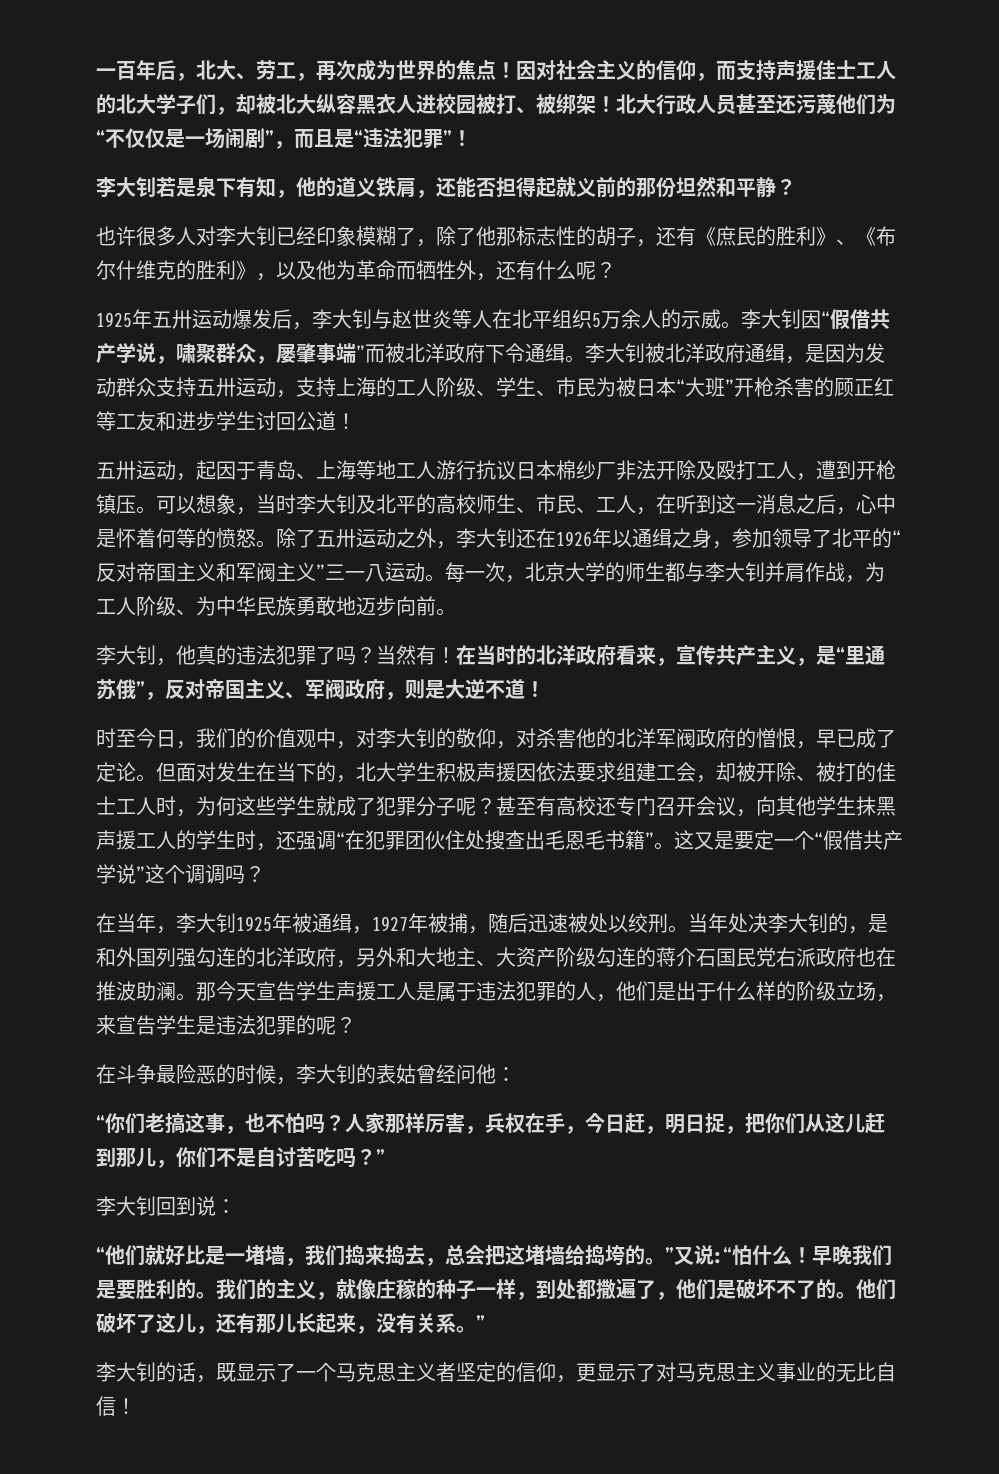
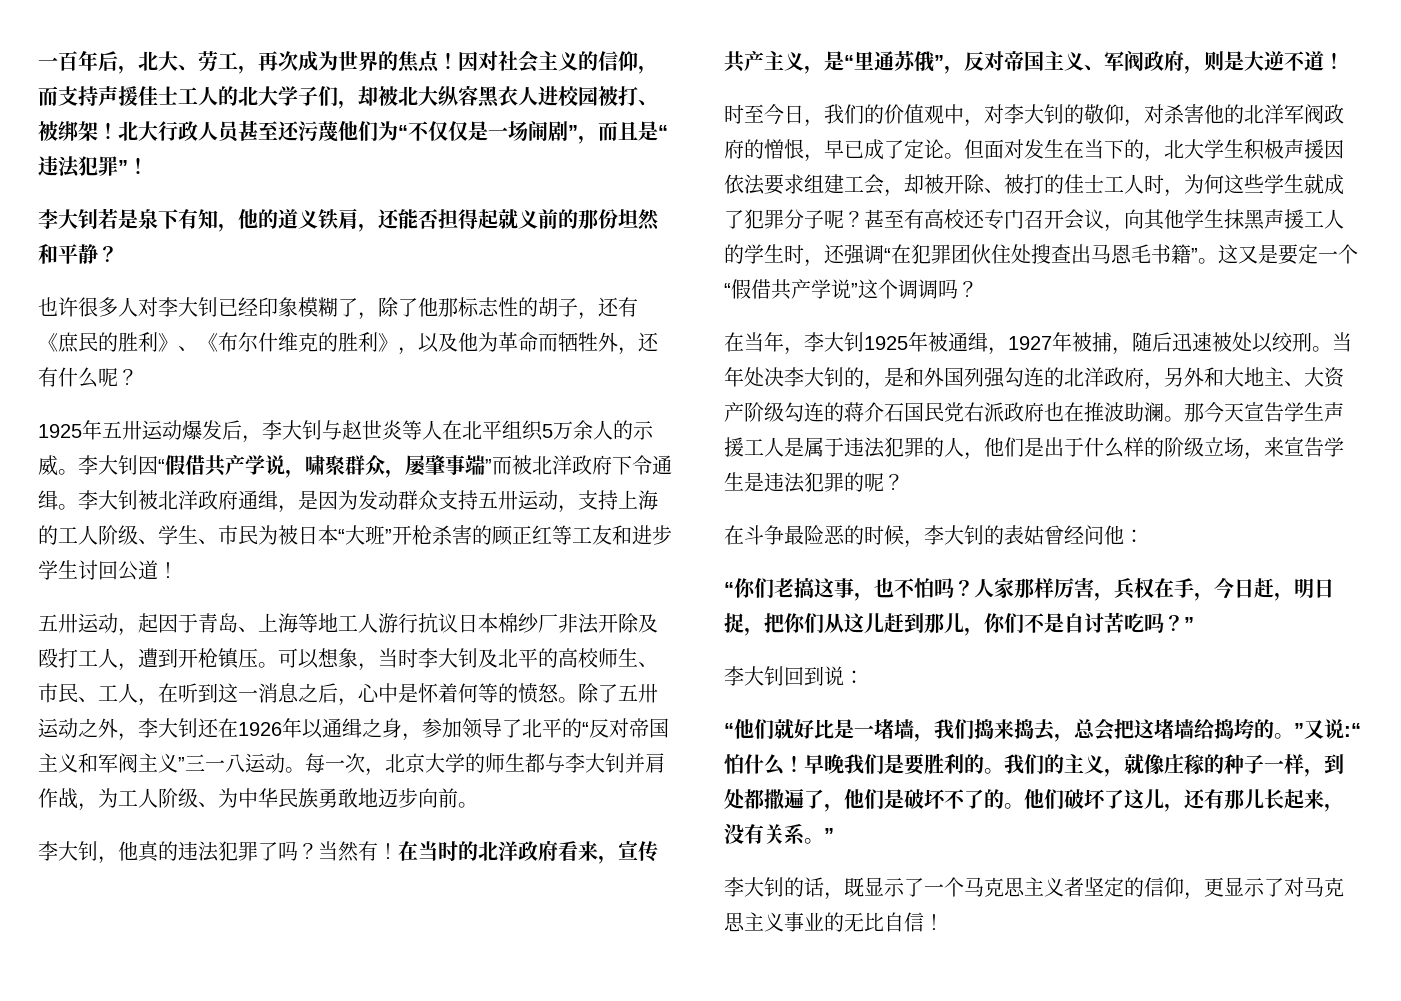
- 甚至有高校还专门召开会议，向其他学生抹黑声援工人的学生时，还强调“在犯罪团伙住处搜查出毛恩毛书籍”。
+ 甚至有高校还专门召开会议，向其他学生抹黑声援工人的学生时，还强调“在犯罪团伙住处搜查出马恩毛书籍”。

